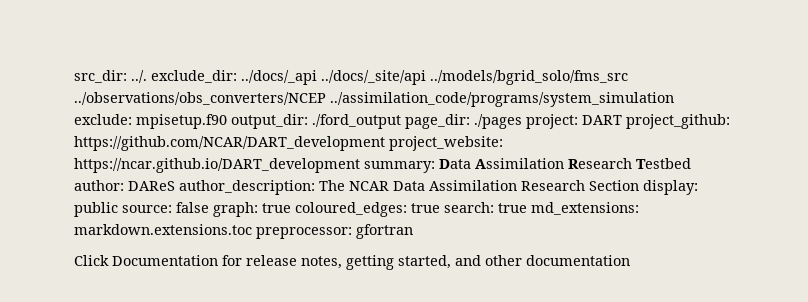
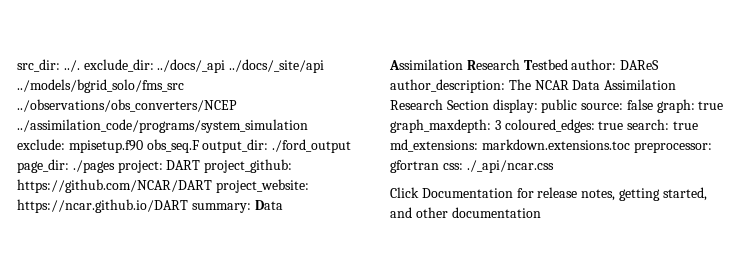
- src_dir: ../. exclude_dir: ../docs/_api ../docs/_site/api ../models/bgrid_solo/fms_src ../observations/obs_converters/NCEP ../assimilation_code/programs/system_simulation exclude: mpisetup.f90 output_dir: ./ford_output page_dir: ./pages project: DART project_github: https://github.com/NCAR/DART_development project_website: https://ncar.github.io/DART_development summary: Data Assimilation Research Testbed author: DAReS author_description: The NCAR Data Assimilation Research Section display: public source: false graph: true coloured_edges: true search: true md_extensions: markdown.extensions.toc preprocessor: gfortran
+ src_dir: ../. exclude_dir: ../docs/_api ../docs/_site/api ../models/bgrid_solo/fms_src ../observations/obs_converters/NCEP ../assimilation_code/programs/system_simulation exclude: mpisetup.f90 obs_seq.F output_dir: ./ford_output page_dir: ./pages project: DART project_github: https://github.com/NCAR/DART project_website: https://ncar.github.io/DART summary: Data Assimilation Research Testbed author: DAReS author_description: The NCAR Data Assimilation Research Section display: public source: false graph: true graph_maxdepth: 3 coloured_edges: true search: true md_extensions: markdown.extensions.toc preprocessor: gfortran css: ./_api/ncar.css

